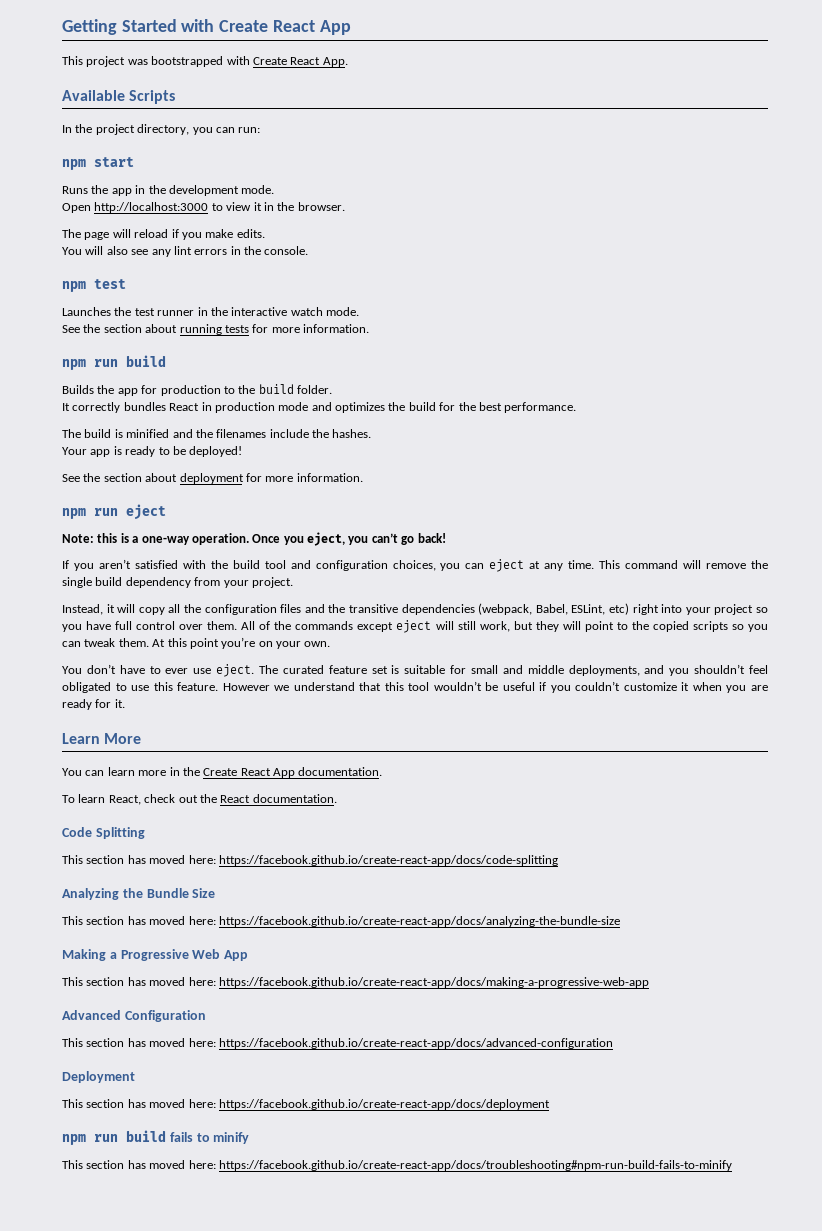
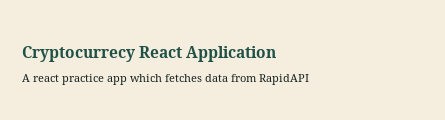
- Getting Started with Create React App
- This project was bootstrapped with Create React App.
- Available Scripts
- In the project directory, you can run:
- npm start
- Runs the app in the development mode.
- Open http://localhost:3000 to view it in the browser.
- The page will reload if you make edits.
- You will also see any lint errors in the console.
- npm test
- Launches the test runner in the interactive watch mode.
- See the section about running tests for more information.
- npm run build
- Builds the app for production to the build folder.
- It correctly bundles React in production mode and optimizes the build for the best performance.
- The build is minified and the filenames include the hashes.
- Your app is ready to be deployed!
- See the section about deployment for more information.
- npm run eject
- Note: this is a one-way operation. Once you eject, you can’t go back!
- If you aren’t satisfied with the build tool and configuration choices, you can eject at any time. This command will remove the single build dependency from your project.
- Instead, it will copy all the configuration files and the transitive dependencies (webpack, Babel, ESLint, etc) right into your project so you have full control over them. All of the commands except eject will still work, but they will point to the copied scripts so you can tweak them. At this point you’re on your own.
- You don’t have to ever use eject. The curated feature set is suitable for small and middle deployments, and you shouldn’t feel obligated to use this feature. However we understand that this tool wouldn’t be useful if you couldn’t customize it when you are ready for it.
- Learn More
- You can learn more in the Create React App documentation.
- To learn React, check out the React documentation.
- Code Splitting
- This section has moved here: https://facebook.github.io/create-react-app/docs/code-splitting
- Analyzing the Bundle Size
- This section has moved here: https://facebook.github.io/create-react-app/docs/analyzing-the-bundle-size
- Making a Progressive Web App
- This section has moved here: https://facebook.github.io/create-react-app/docs/making-a-progressive-web-app
- Advanced Configuration
- This section has moved here: https://facebook.github.io/create-react-app/docs/advanced-configuration
- Deployment
- This section has moved here: https://facebook.github.io/create-react-app/docs/deployment
- npm run build fails to minify
- This section has moved here: https://facebook.github.io/create-react-app/docs/troubleshooting#npm-run-build-fails-to-minify
+ Cryptocurrecy React Application
+ A react practice app which fetches data from RapidAPI

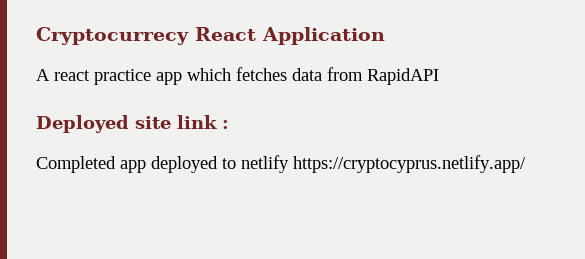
+ Deployed site link :
+ Completed app deployed to netlify https://cryptocyprus.netlify.app/

